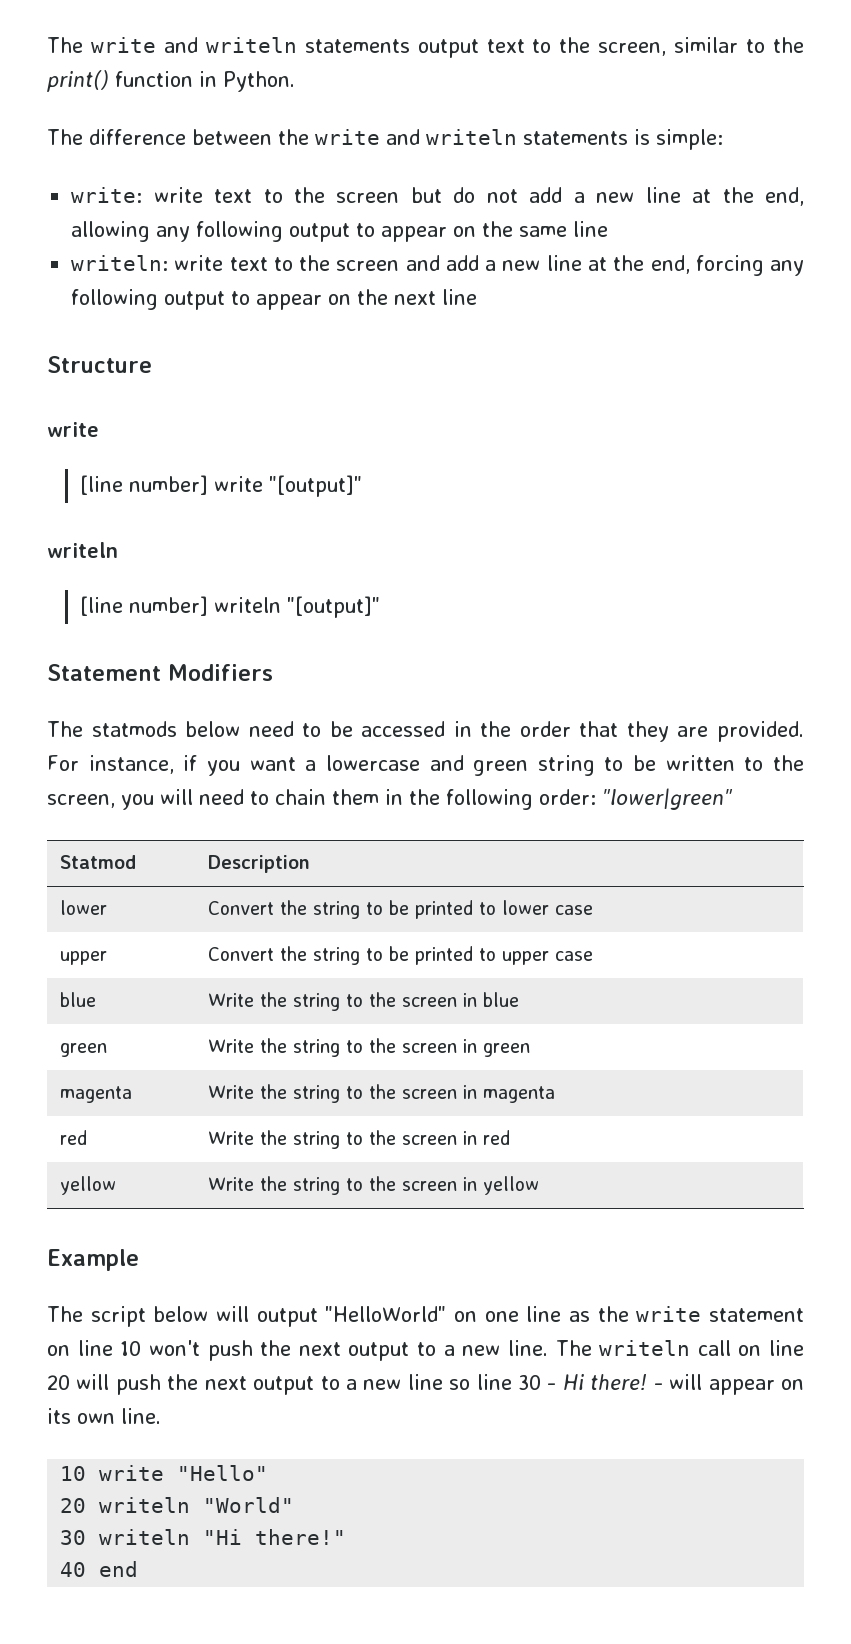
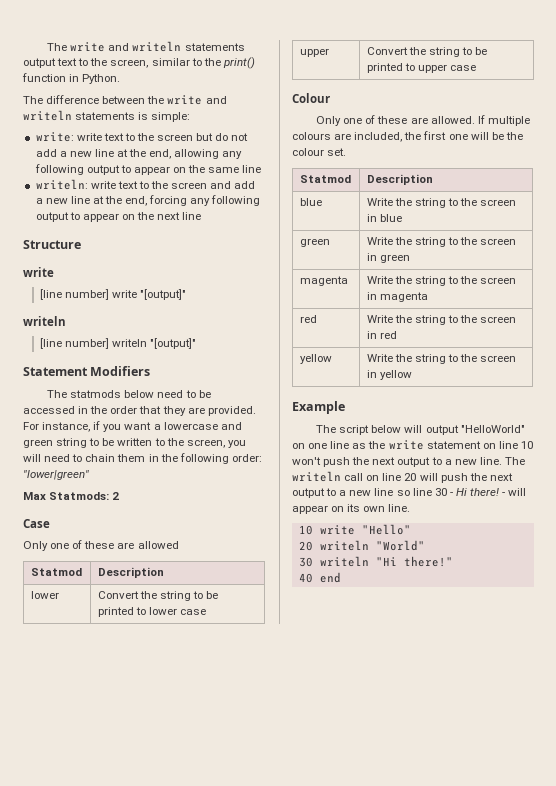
+ Max Statmods: 2
+ Case
+ Only one of these are allowed
+ Colour
+ Only one of these are allowed. If multiple colours are included, the first one will be the colour set.
+ Statmod | Description

